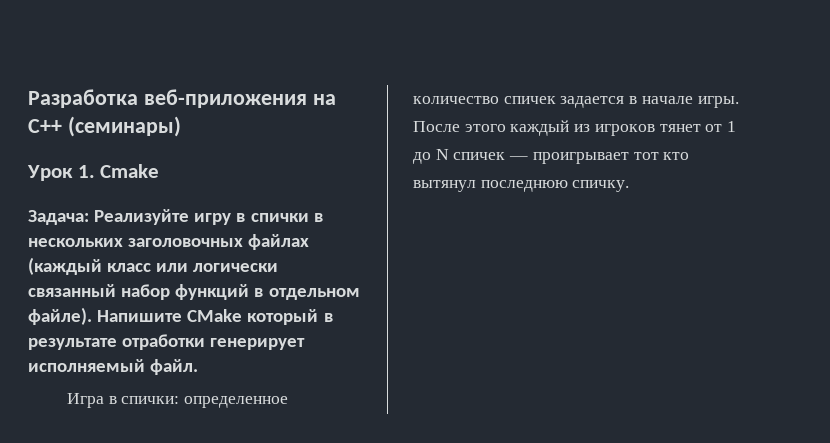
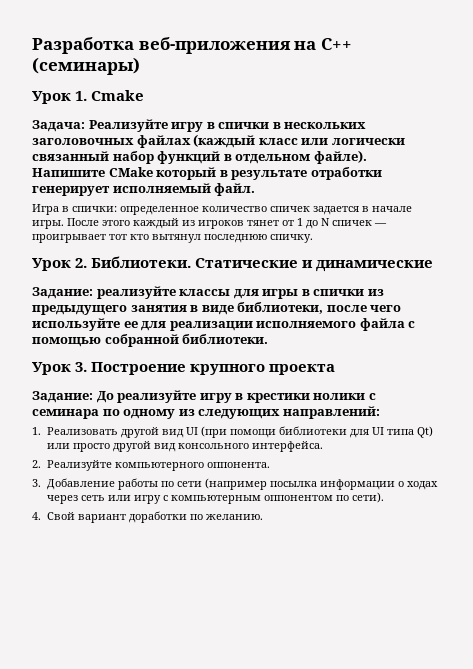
+ Урок 2. Библиотеки. Статические и динамические
+ Задание: реализуйте классы для игры в спички из предыдущего занятия в виде библиотеки, после чего используйте ее для реализации исполняемого файла с помощью собранной библиотеки.
+ Урок 3. Построение крупного проекта
+ Задание: До реализуйте игру в крестики нолики с семинара по одному из следующих направлений:
+ 1. Реализовать другой вид UI (при помощи библиотеки для UI типа Qt) или просто другой вид консольного интерфейса.
+ 2. Реализуйте компьютерного оппонента.
+ 3. Добавление работы по сети (например посылка информации о ходах через сеть или игру с компьютерным оппонентом по сети).
+ 4. Свой вариант доработки по желанию.

